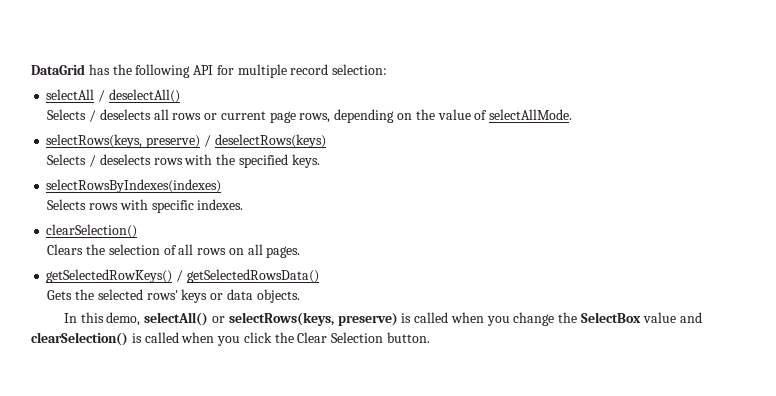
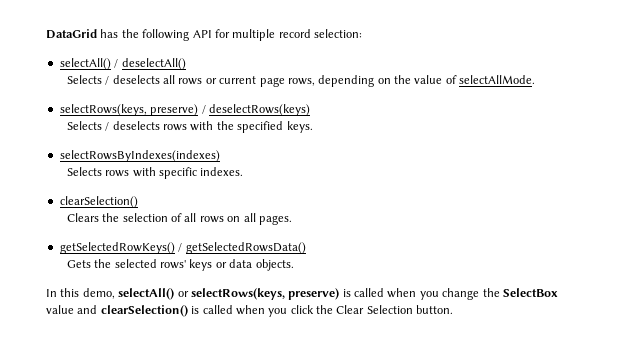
- selectAll / deselectAll()
+ selectAll() / deselectAll()

